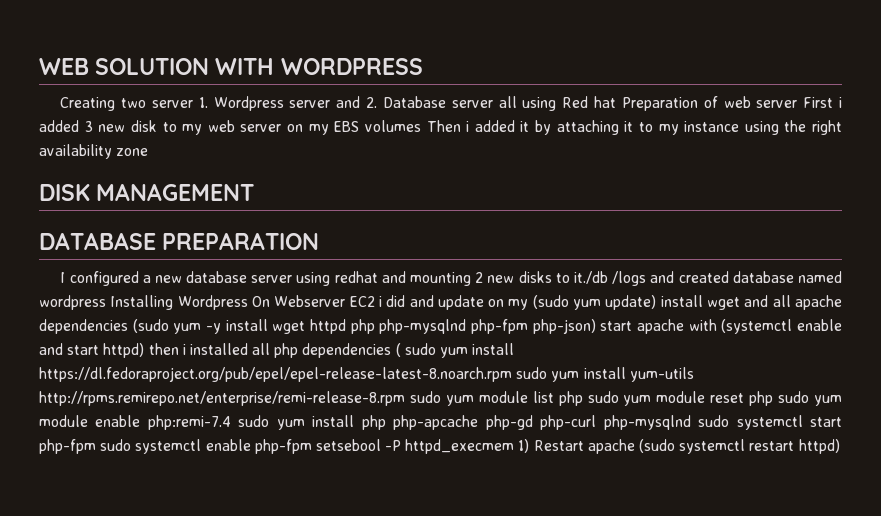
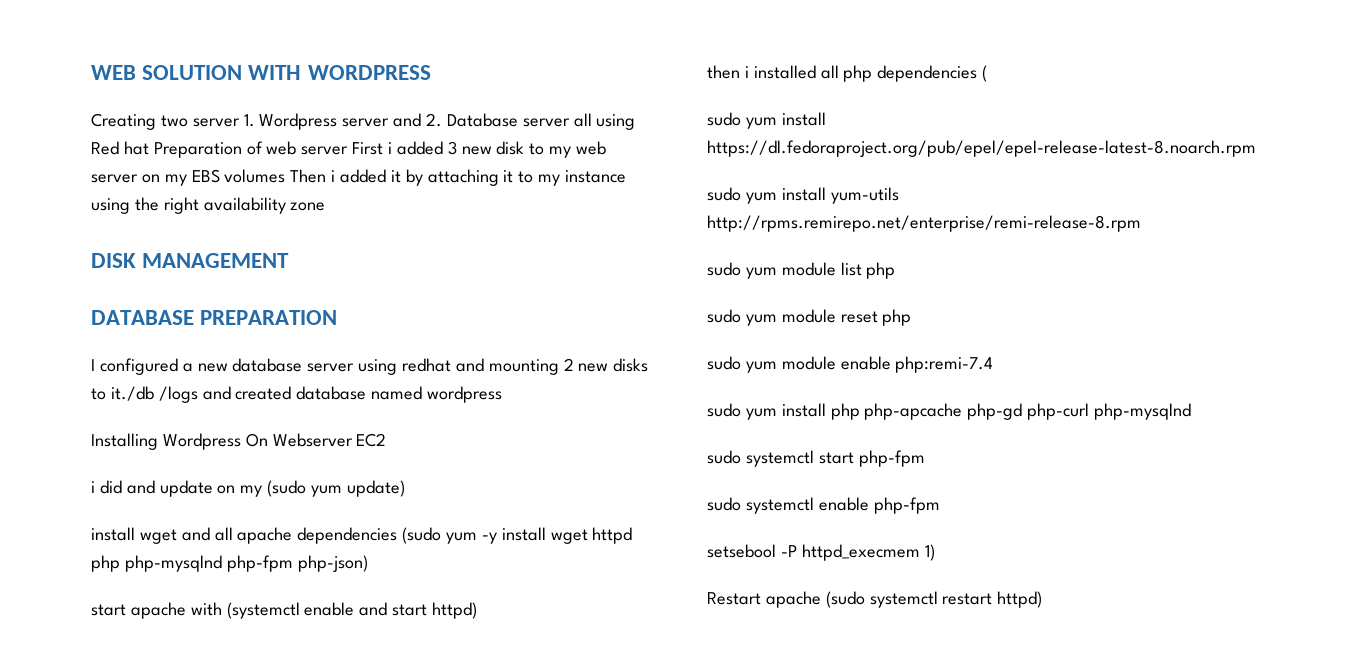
- I configured a new database server using redhat and mounting 2 new disks to it./db /logs and created database named wordpress Installing Wordpress On Webserver EC2 i did and update on my (sudo yum update) install wget and all apache dependencies (sudo yum -y install wget httpd php php-mysqlnd php-fpm php-json) start apache with (systemctl enable and start httpd) then i installed all php dependencies ( sudo yum install https://dl.fedoraproject.org/pub/epel/epel-release-latest-8.noarch.rpm sudo yum install yum-utils http://rpms.remirepo.net/enterprise/remi-release-8.rpm sudo yum module list php sudo yum module reset php sudo yum module enable php:remi-7.4 sudo yum install php php-apcache php-gd php-curl php-mysqlnd sudo systemctl start php-fpm sudo systemctl enable php-fpm setsebool -P httpd_execmem 1) Restart apache (sudo systemctl restart httpd)
+ I configured a new database server using redhat and mounting 2 new disks to it./db /logs and created database named wordpress
+ Installing Wordpress On Webserver EC2
+ i did and update on my (sudo yum update)
+ install wget and all apache dependencies (sudo yum -y install wget httpd php php-mysqlnd php-fpm php-json)
+ start apache with (systemctl enable and start httpd)
+ then i installed all php dependencies (
+ sudo yum install https://dl.fedoraproject.org/pub/epel/epel-release-latest-8.noarch.rpm
+ sudo yum install yum-utils http://rpms.remirepo.net/enterprise/remi-release-8.rpm
+ sudo yum module list php
+ sudo yum module reset php
+ sudo yum module enable php:remi-7.4
+ sudo yum install php php-apcache php-gd php-curl php-mysqlnd
+ sudo systemctl start php-fpm
+ sudo systemctl enable php-fpm
+ setsebool -P httpd_execmem 1)
+ Restart apache (sudo systemctl restart httpd)

